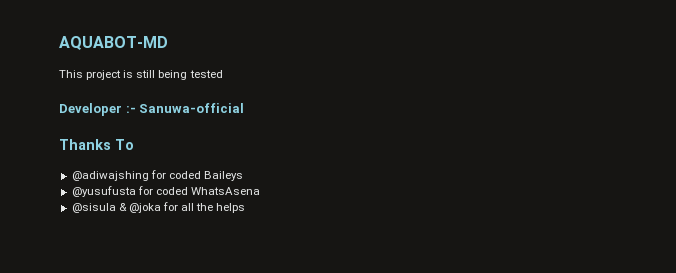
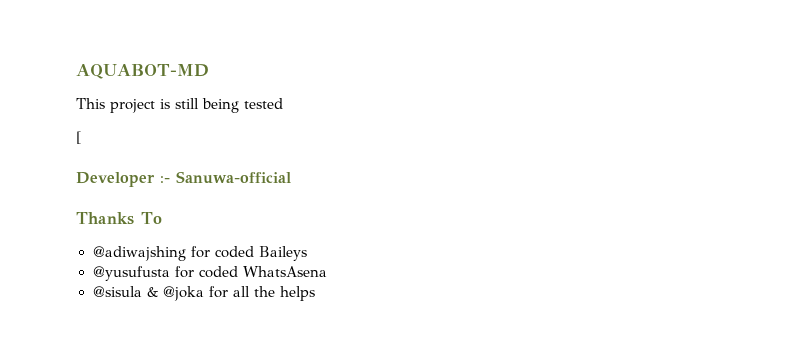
+ [

